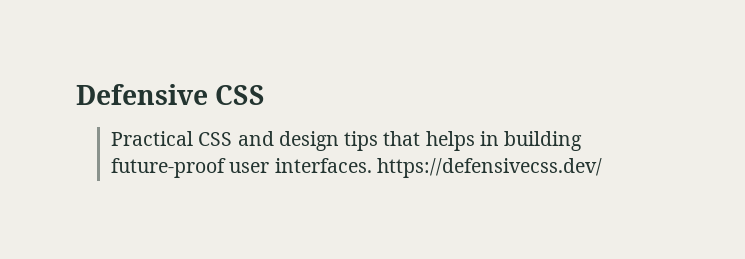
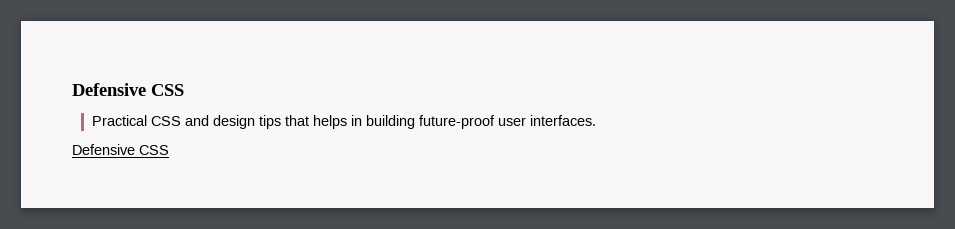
- Practical CSS and design tips that helps in building future-proof user interfaces. https://defensivecss.dev/
+ Practical CSS and design tips that helps in building future-proof user interfaces.
+ Defensive CSS

